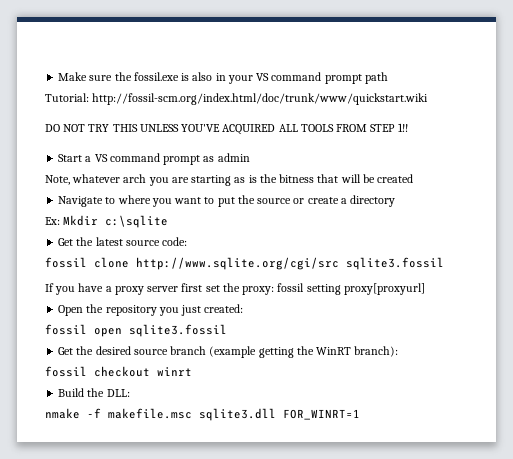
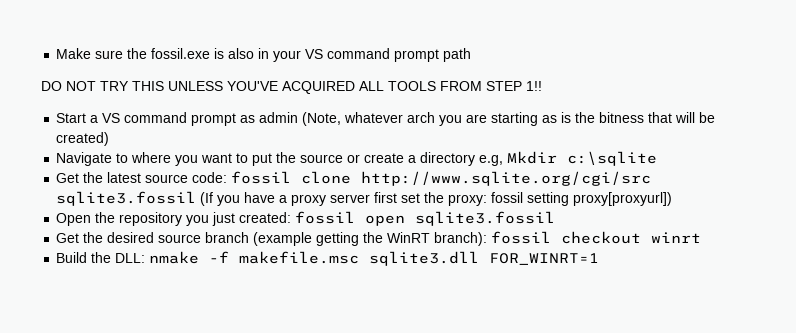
- Tutorial: http://fossil-scm.org/index.html/doc/trunk/www/quickstart.wiki
- Start a VS command prompt as admin
- Note, whatever arch you are starting as is the bitness that will be created
+ Start a VS command prompt as admin (Note, whatever arch you are starting as is the bitness that will be created)
- Navigate to where you want to put the source or create a directory
- Ex: Mkdir c:\sqlite
+ Navigate to where you want to put the source or create a directory e.g, Mkdir c:\sqlite
- Get the latest source code:
- fossil clone http://www.sqlite.org/cgi/src sqlite3.fossil
- If you have a proxy server first set the proxy: fossil setting proxy[proxyurl]
+ Get the latest source code: fossil clone http://www.sqlite.org/cgi/src sqlite3.fossil (If you have a proxy server first set the proxy: fossil setting proxy[proxyurl])
- Open the repository you just created:
- fossil open sqlite3.fossil
+ Open the repository you just created: fossil open sqlite3.fossil
- Get the desired source branch (example getting the WinRT branch):
- fossil checkout winrt
+ Get the desired source branch (example getting the WinRT branch): fossil checkout winrt
- Build the DLL:
- nmake -f makefile.msc sqlite3.dll FOR_WINRT=1
+ Build the DLL: nmake -f makefile.msc sqlite3.dll FOR_WINRT=1

